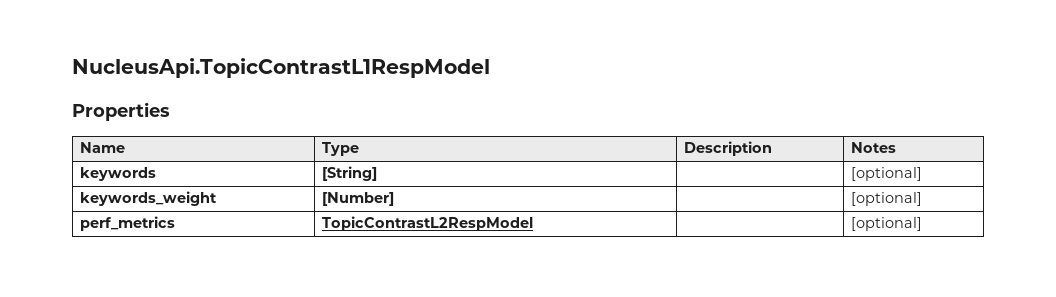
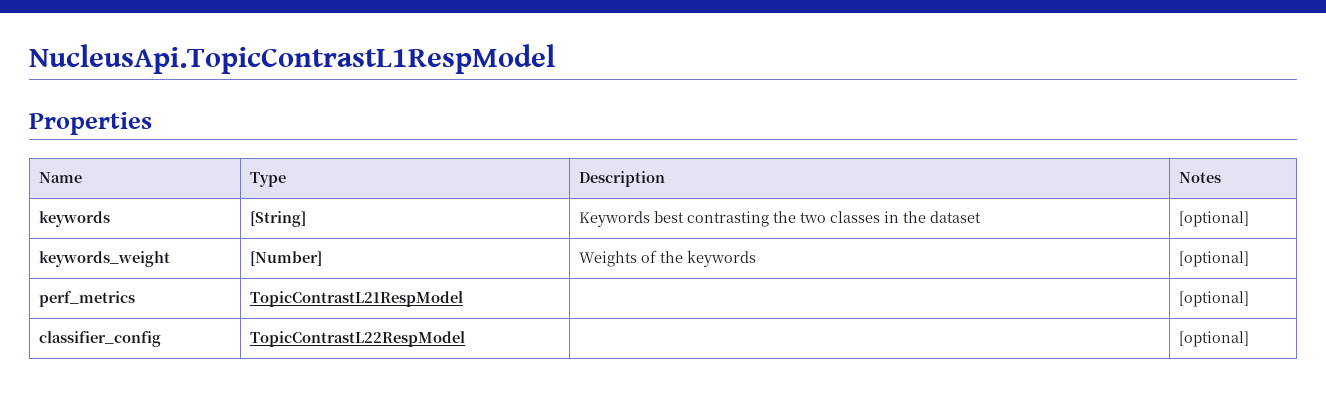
- keywords | [String] | | [optional]
+ keywords | [String] | Keywords best contrasting the two classes in the dataset | [optional]
- keywords_weight | [Number] | | [optional]
+ keywords_weight | [Number] | Weights of the keywords | [optional]
- perf_metrics | TopicContrastL2RespModel | | [optional]
+ perf_metrics | TopicContrastL21RespModel | | [optional]
+ classifier_config | TopicContrastL22RespModel | | [optional]

